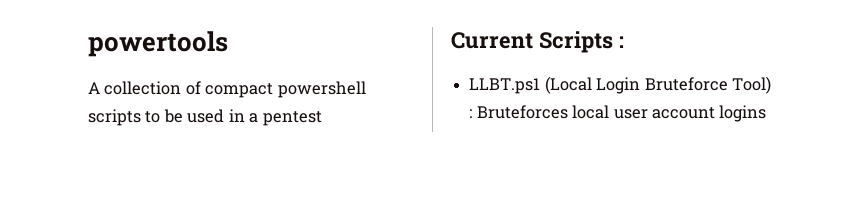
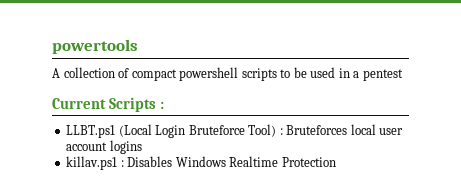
+ killav.ps1 : Disables Windows Realtime Protection

